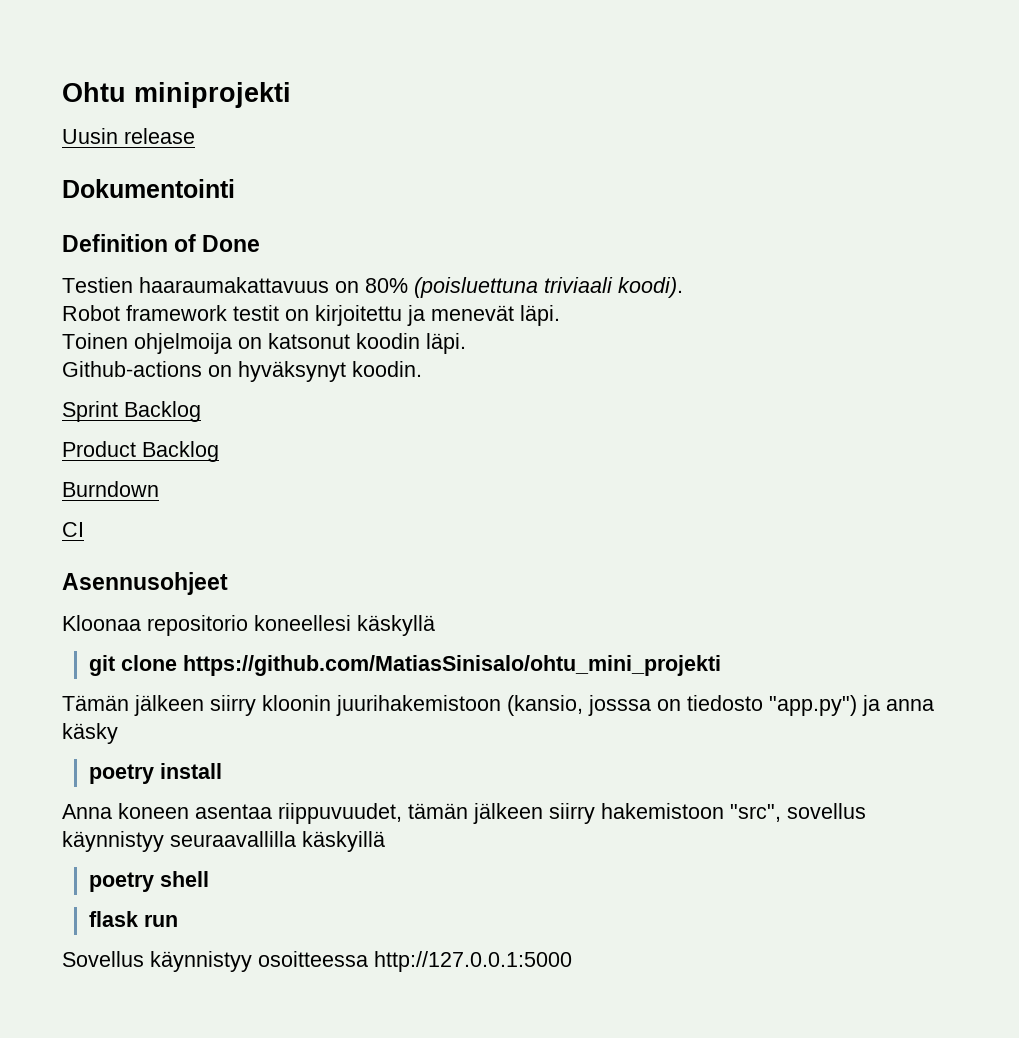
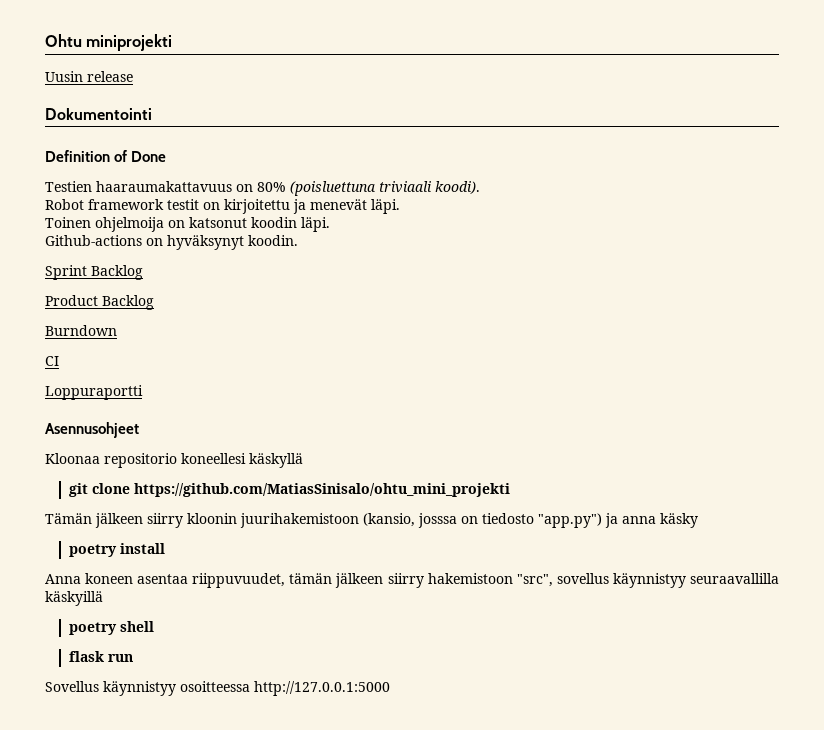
+ Loppuraportti

